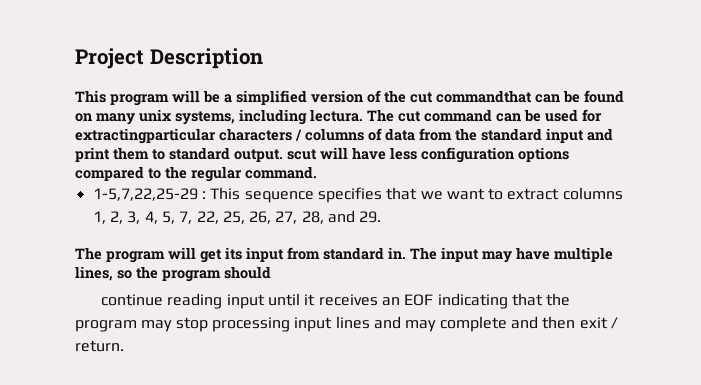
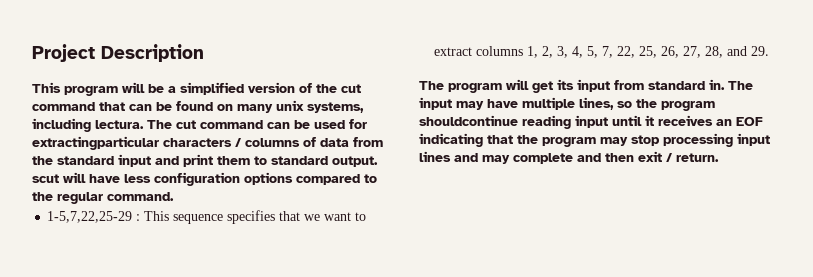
- This program will be a simplified version of the cut commandthat can be found on many unix systems, including lectura.
+ This program will be a simplified version of the cut command that can be found on many unix systems, including lectura.
- The input may have multiple lines, so the program should
- continue reading input until it receives an EOF indicating that the program may stop processing input lines and may complete and then exit / return.
+ The input may have multiple lines, so the program shouldcontinue reading input until it receives an EOF indicating that the program may stop processing input lines and may complete and then exit / return.

